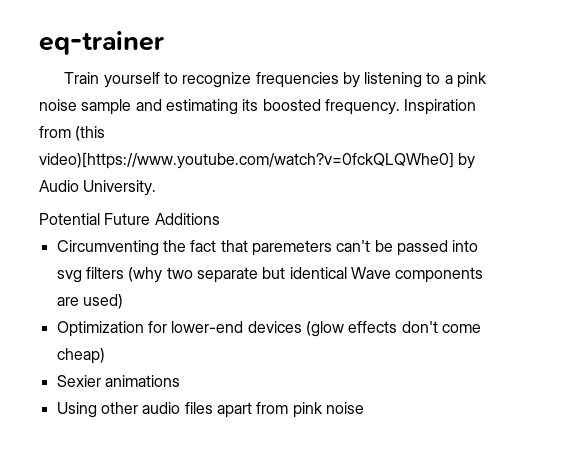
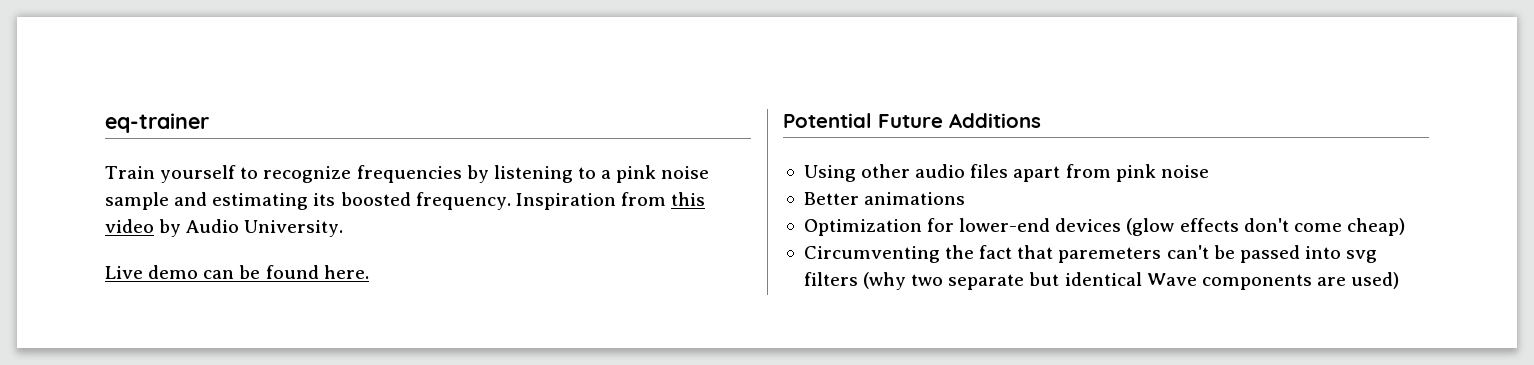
- Inspiration from (this video)[https://www.youtube.com/watch?v=0fckQLQWhe0] by Audio University.
+ Inspiration from this video by Audio University.
+ Live demo can be found here.
  Potential Future Additions
+ Using other audio files apart from pink noise
+ Better animations
+ Optimization for lower-end devices (glow effects don't come cheap)
- Optimization for lower-end devices (glow effects don't come cheap)
- Sexier animations
- Using other audio files apart from pink noise

